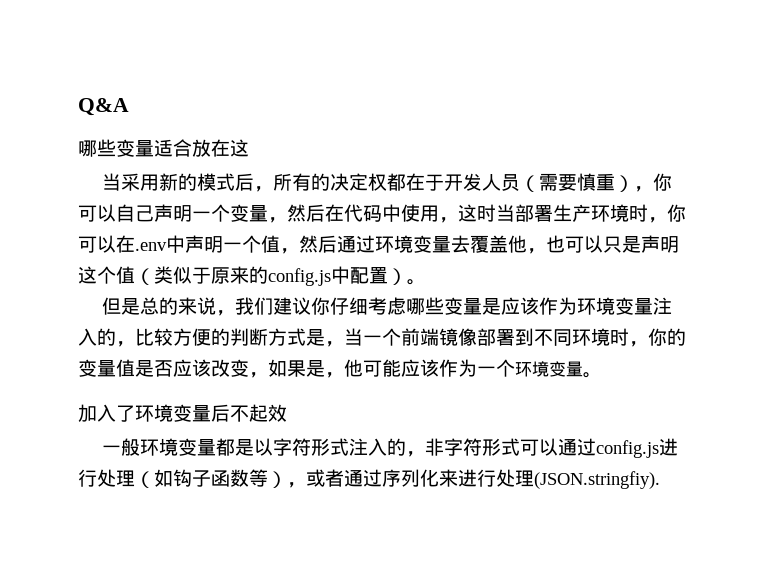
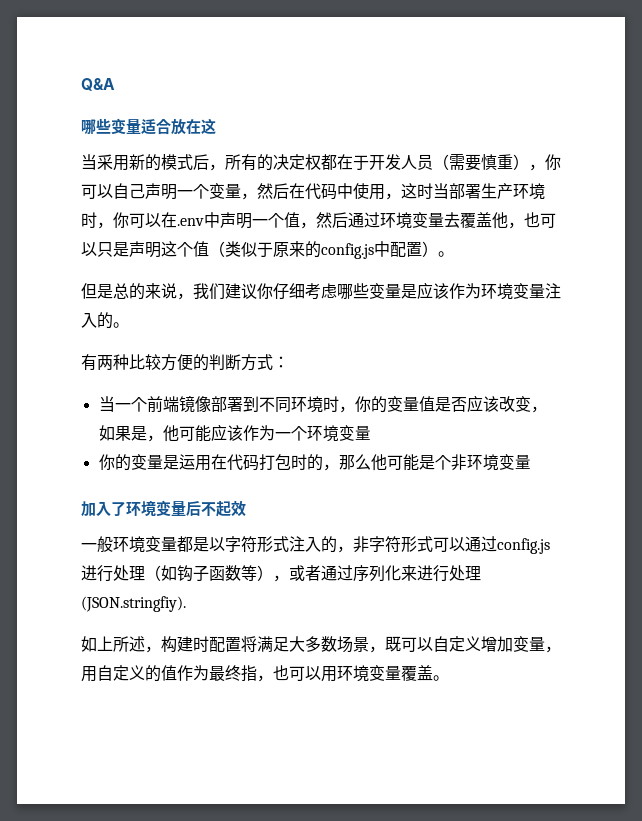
- 但是总的来说，我们建议你仔细考虑哪些变量是应该作为环境变量注入的，比较方便的判断方式是，当一个前端镜像部署到不同环境时，你的变量值是否应该改变，如果是，他可能应该作为一个环境变量。
+ 但是总的来说，我们建议你仔细考虑哪些变量是应该作为环境变量注入的。
+ 有两种比较方便的判断方式：
+ 当一个前端镜像部署到不同环境时，你的变量值是否应该改变，如果是，他可能应该作为一个环境变量
+ 你的变量是运用在代码打包时的，那么他可能是个非环境变量
+ 如上所述，构建时配置将满足大多数场景，既可以自定义增加变量，用自定义的值作为最终指，也可以用环境变量覆盖。

